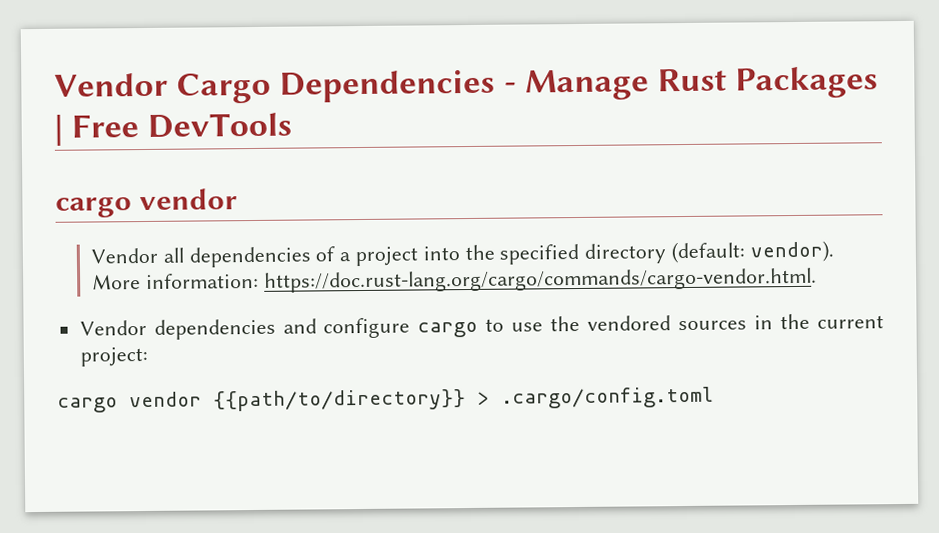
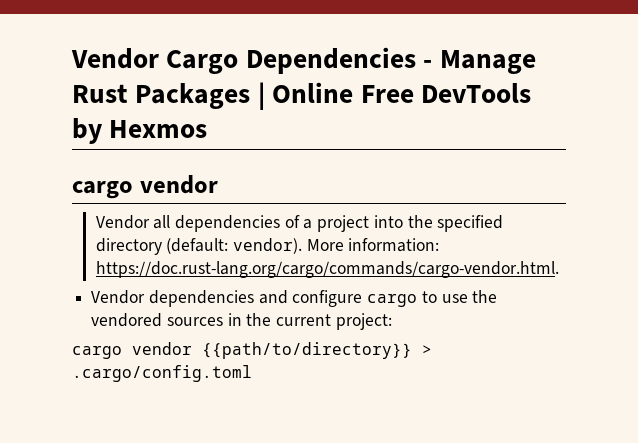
- Vendor Cargo Dependencies - Manage Rust Packages | Free DevTools
+ Vendor Cargo Dependencies - Manage Rust Packages | Online Free DevTools by Hexmos

